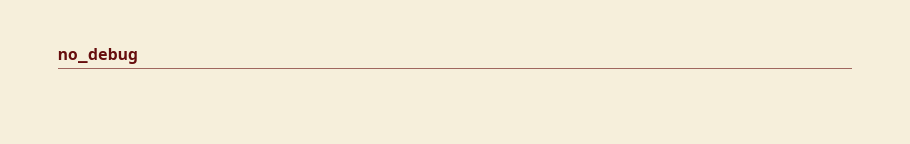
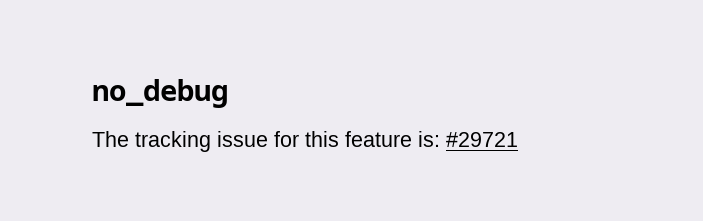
+ The tracking issue for this feature is: #29721

